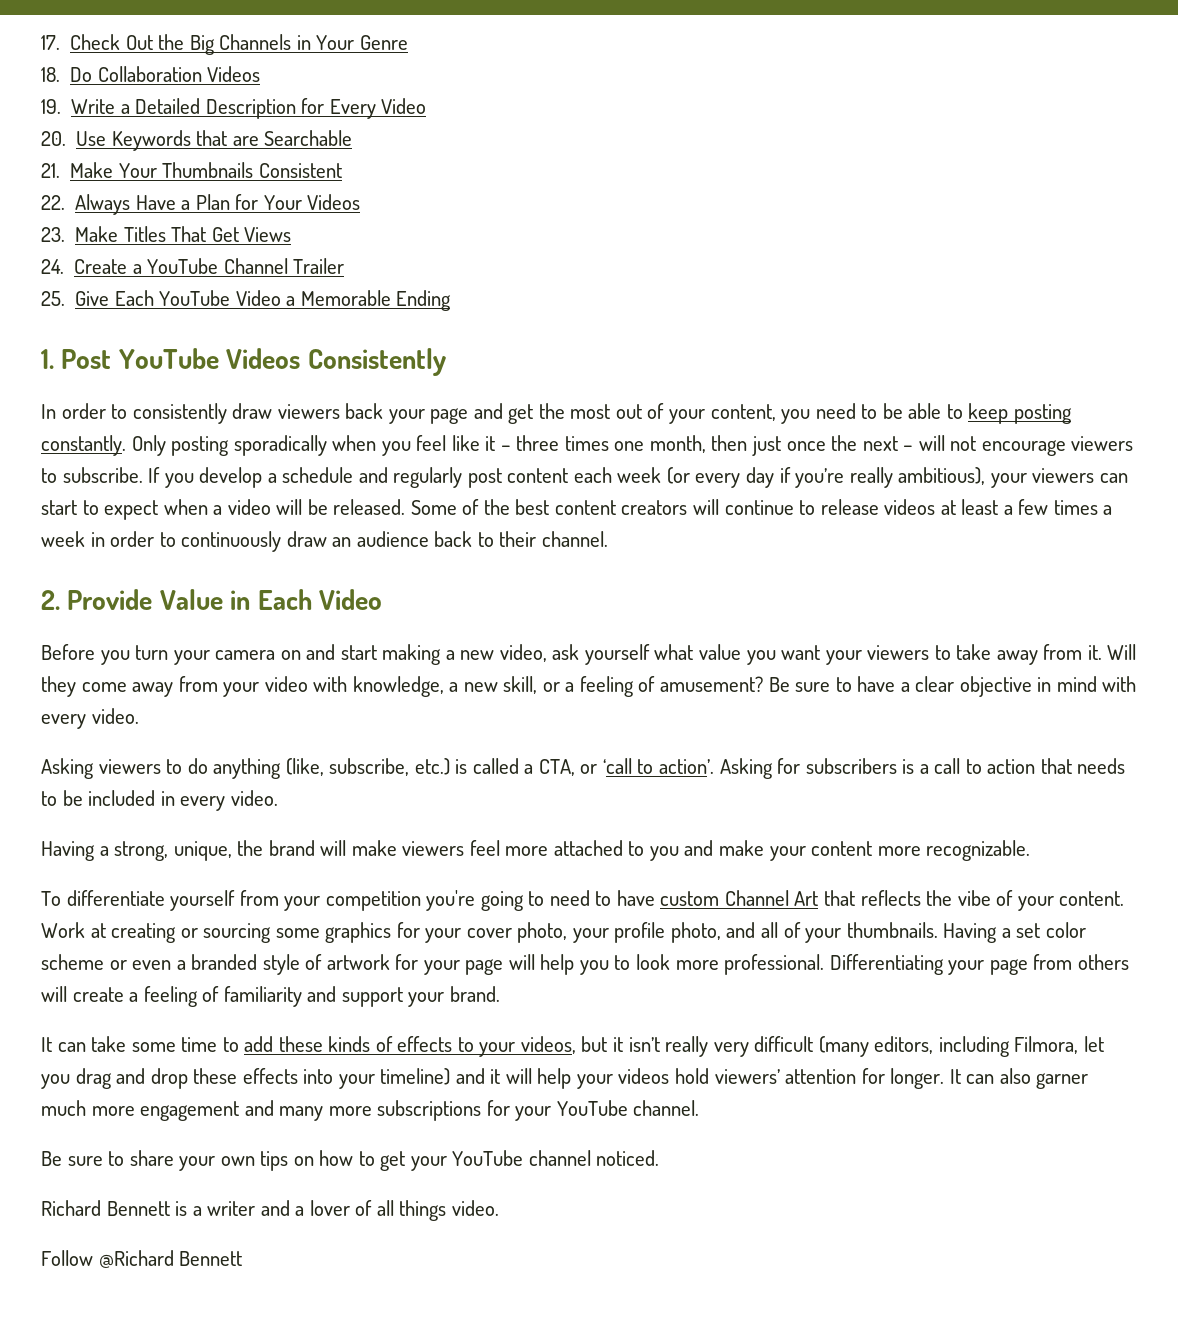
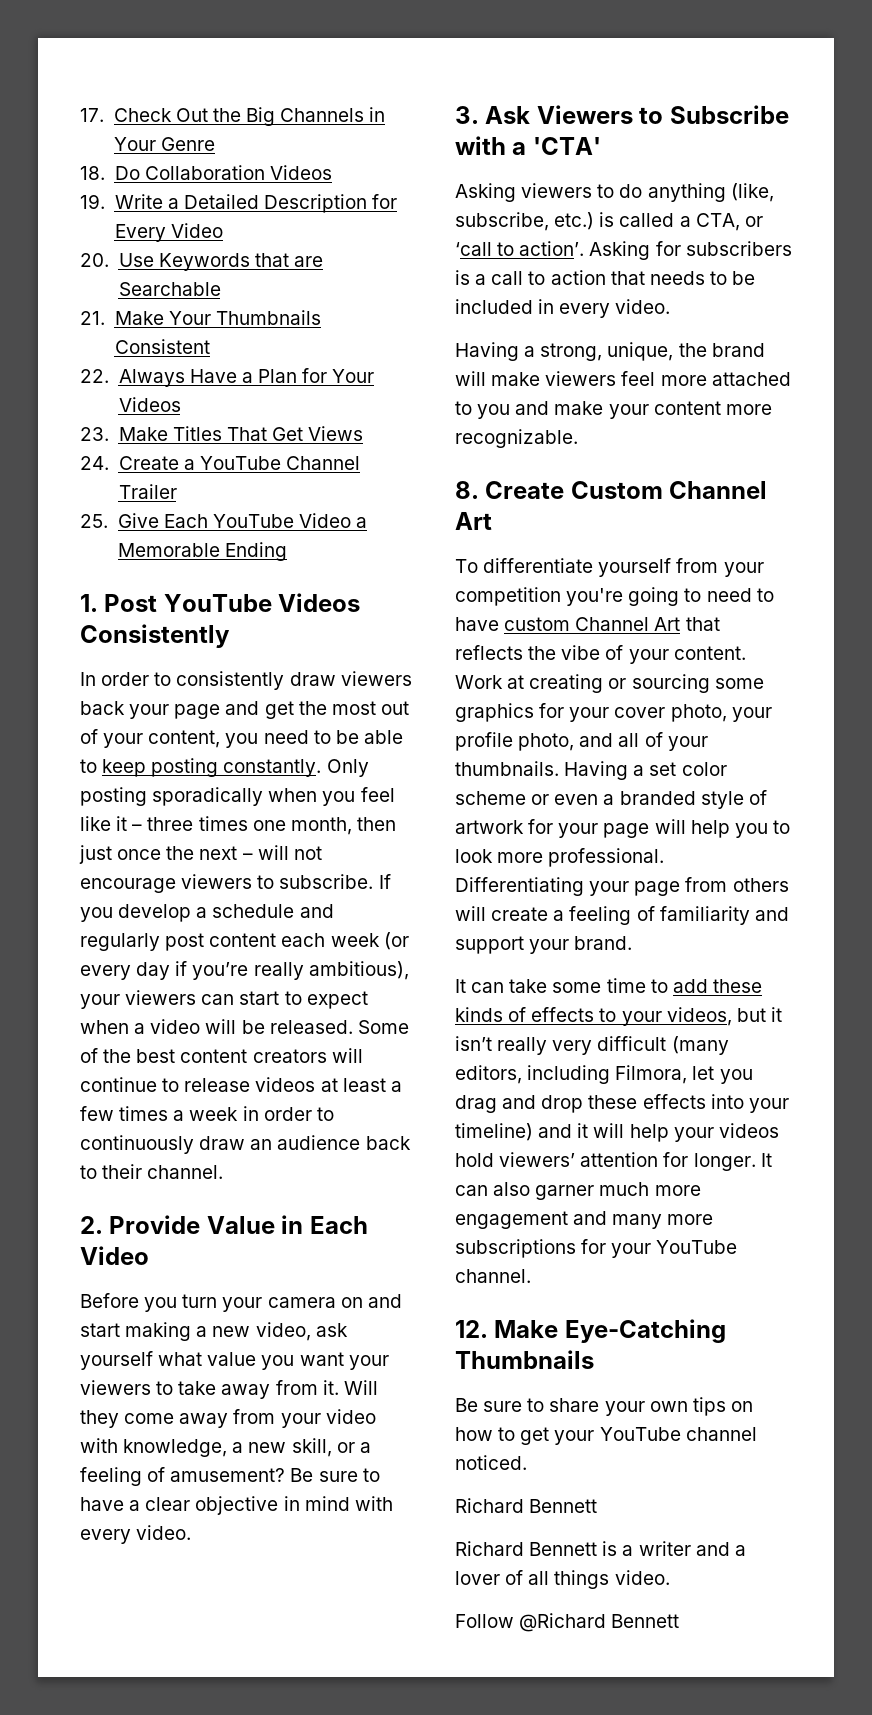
+ 3. Ask Viewers to Subscribe with a 'CTA'
+ 8. Create Custom Channel Art
+ 12. Make Eye-Catching Thumbnails
  Be sure to share your own tips on how to get your YouTube channel noticed.
+ Richard Bennett

